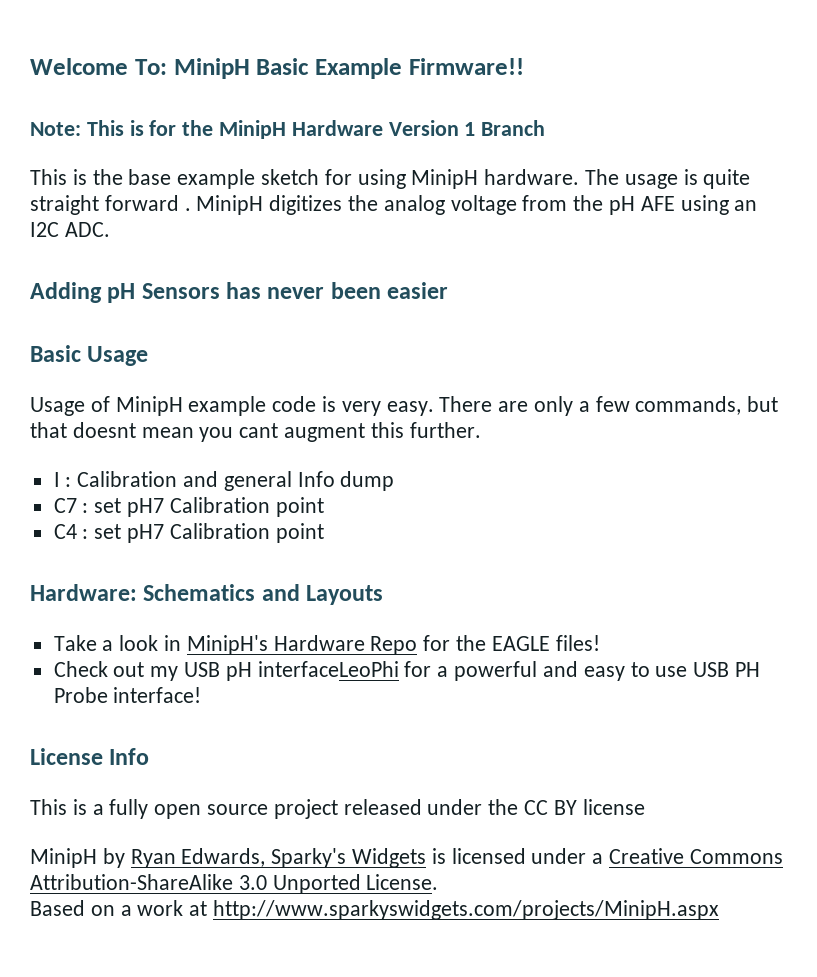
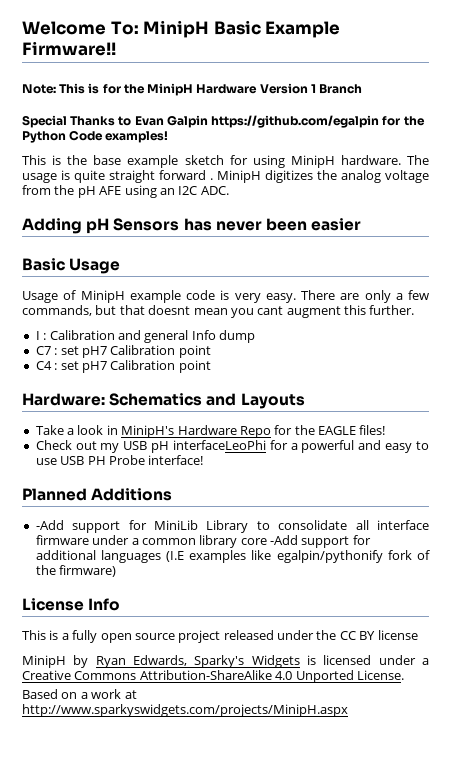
+ Special Thanks to Evan Galpin https://github.com/egalpin for the Python Code examples!
+ Planned Additions
+ -Add support for MiniLib Library to consolidate all interface firmware under a common library core -Add support for additional languages (I.E examples like egalpin/pythonify fork of the firmware)
- MinipH by Ryan Edwards, Sparky's Widgets is licensed under a Creative Commons Attribution-ShareAlike 3.0 Unported License.
+ MinipH by Ryan Edwards, Sparky's Widgets is licensed under a Creative Commons Attribution-ShareAlike 4.0 Unported License.

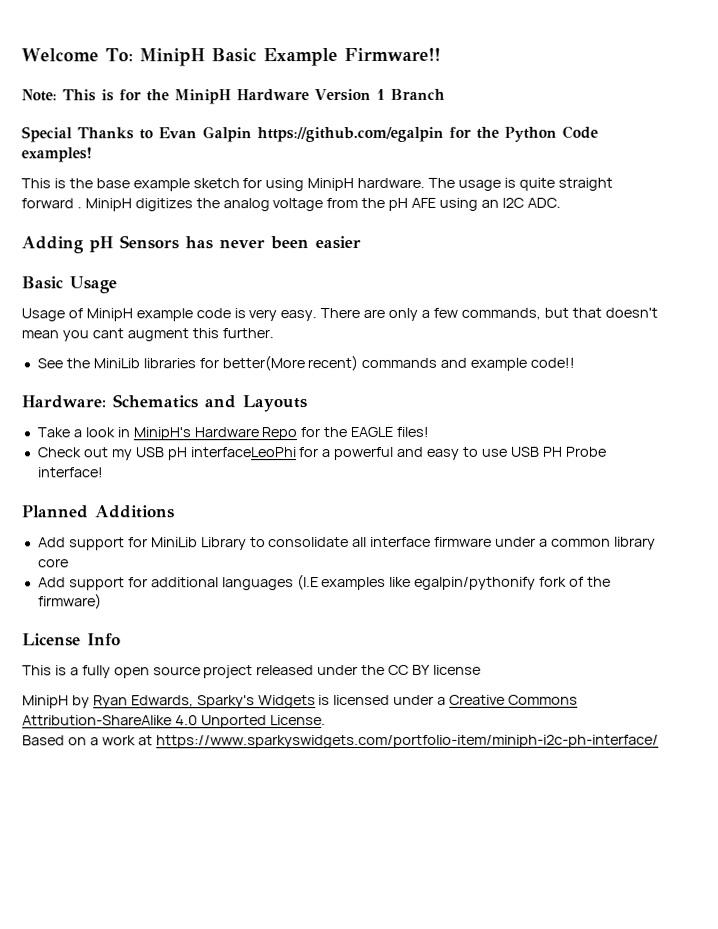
- There are only a few commands, but that doesnt mean you cant augment this further.
+ There are only a few commands, but that doesn't mean you cant augment this further.
- I : Calibration and general Info dump
- C7 : set pH7 Calibration point
- C4 : set pH7 Calibration point
+ See the MiniLib libraries for better(More recent) commands and example code!!
- -Add support for MiniLib Library to consolidate all interface firmware under a common library core -Add support for additional languages (I.E examples like egalpin/pythonify fork of the firmware)
+ Add support for MiniLib Library to consolidate all interface firmware under a common library core
+ Add support for additional languages (I.E examples like egalpin/pythonify fork of the firmware)
- Based on a work at http://www.sparkyswidgets.com/projects/MinipH.aspx
+ Based on a work at https://www.sparkyswidgets.com/portfolio-item/miniph-i2c-ph-interface/

